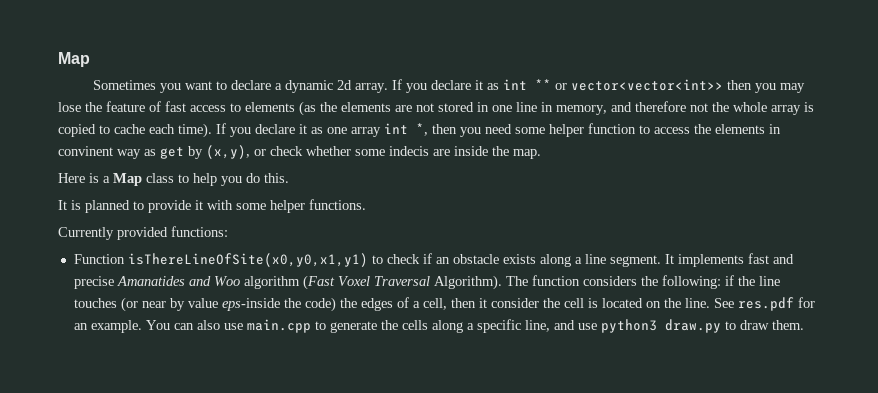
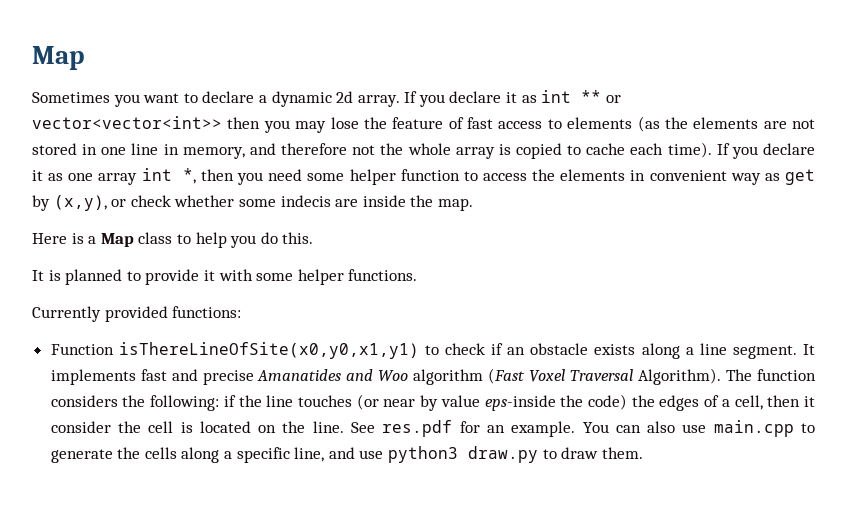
- If you declare it as one array int *, then you need some helper function to access the elements in convinent way as get by (x,y), or check whether some indecis are inside the map.
+ If you declare it as one array int *, then you need some helper function to access the elements in convenient way as get by (x,y), or check whether some indecis are inside the map.

